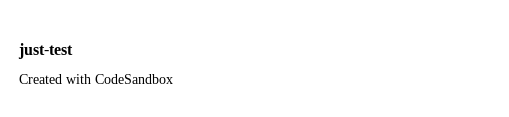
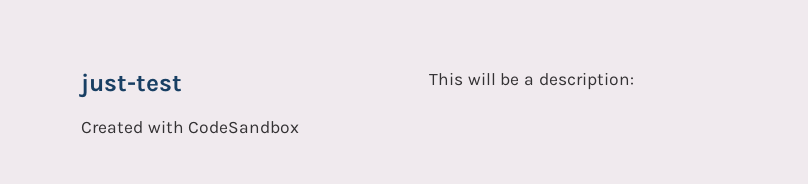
+ This will be a description:

